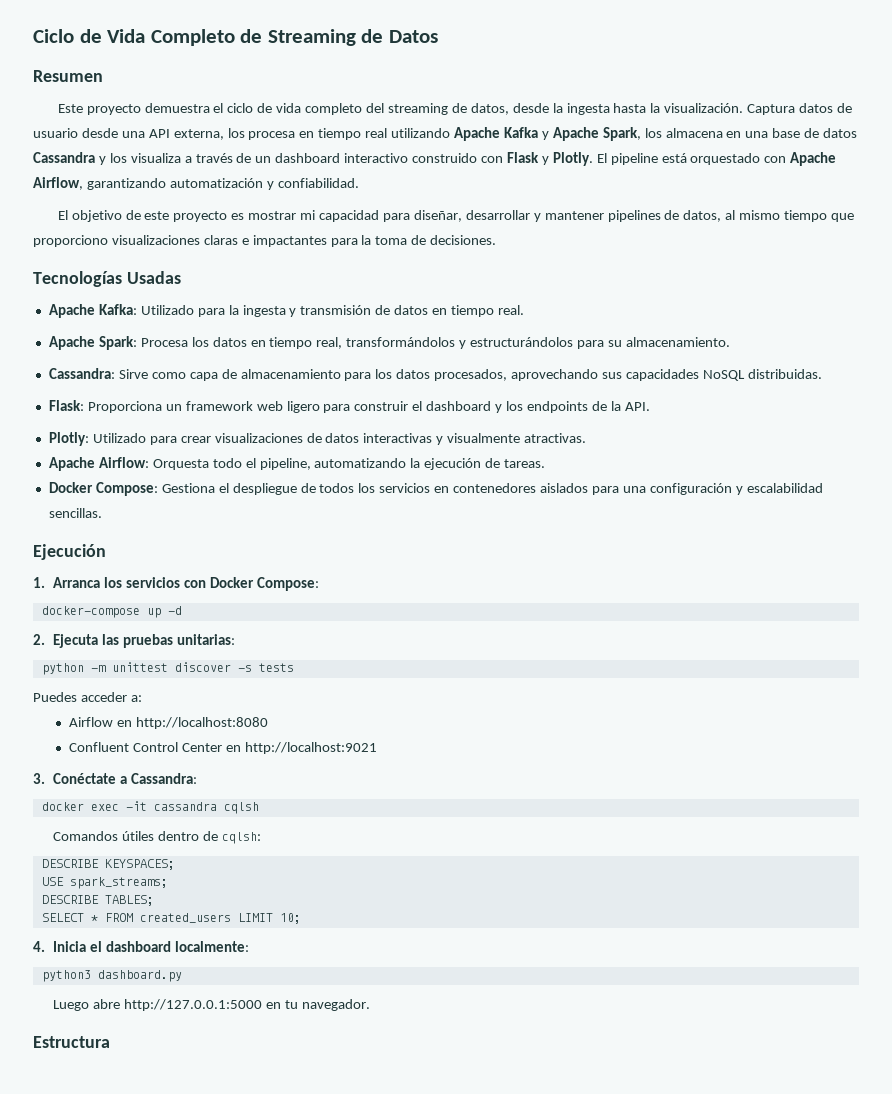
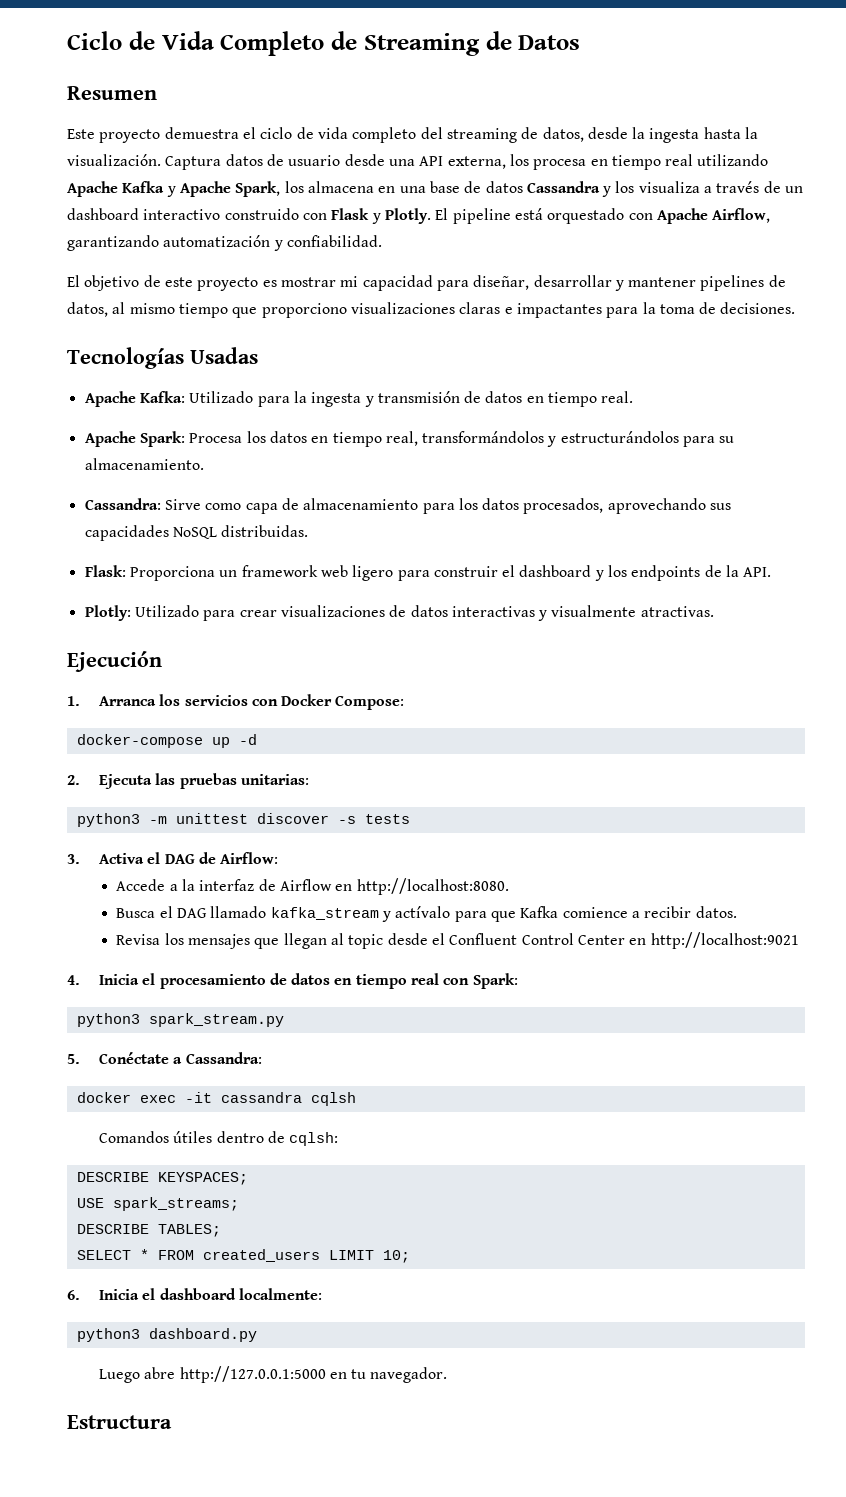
- Apache Airflow: Orquesta todo el pipeline, automatizando la ejecución de tareas.
- Docker Compose: Gestiona el despliegue de todos los servicios en contenedores aislados para una configuración y escalabilidad sencillas.
- python -m unittest discover -s tests
+ python3 -m unittest discover -s tests
- Puedes acceder a:
- Airflow en http://localhost:8080
- Confluent Control Center en http://localhost:9021
+ 3. Activa el DAG de Airflow:
+ Accede a la interfaz de Airflow en http://localhost:8080.
+ Busca el DAG llamado kafka_stream y actívalo para que Kafka comience a recibir datos.
+ Revisa los mensajes que llegan al topic desde el Confluent Control Center en http://localhost:9021
- 3. Conéctate a Cassandra:
+ 4. Inicia el procesamiento de datos en tiempo real con Spark:
+ python3 spark_stream.py
+ 5. Conéctate a Cassandra:
- 4. Inicia el dashboard localmente:
+ 6. Inicia el dashboard localmente:

